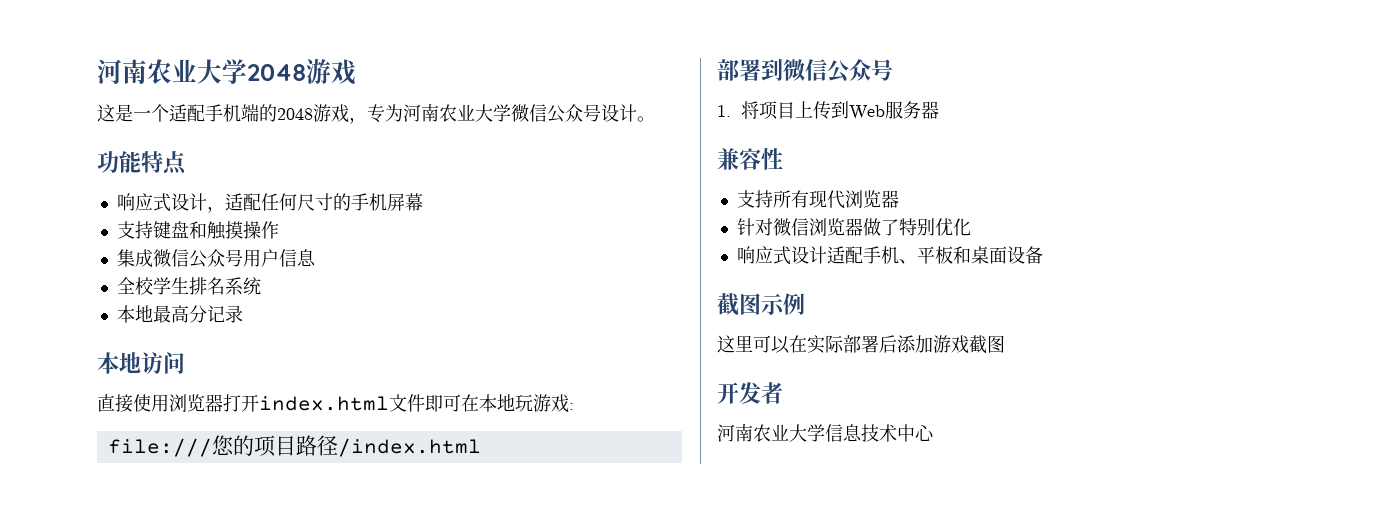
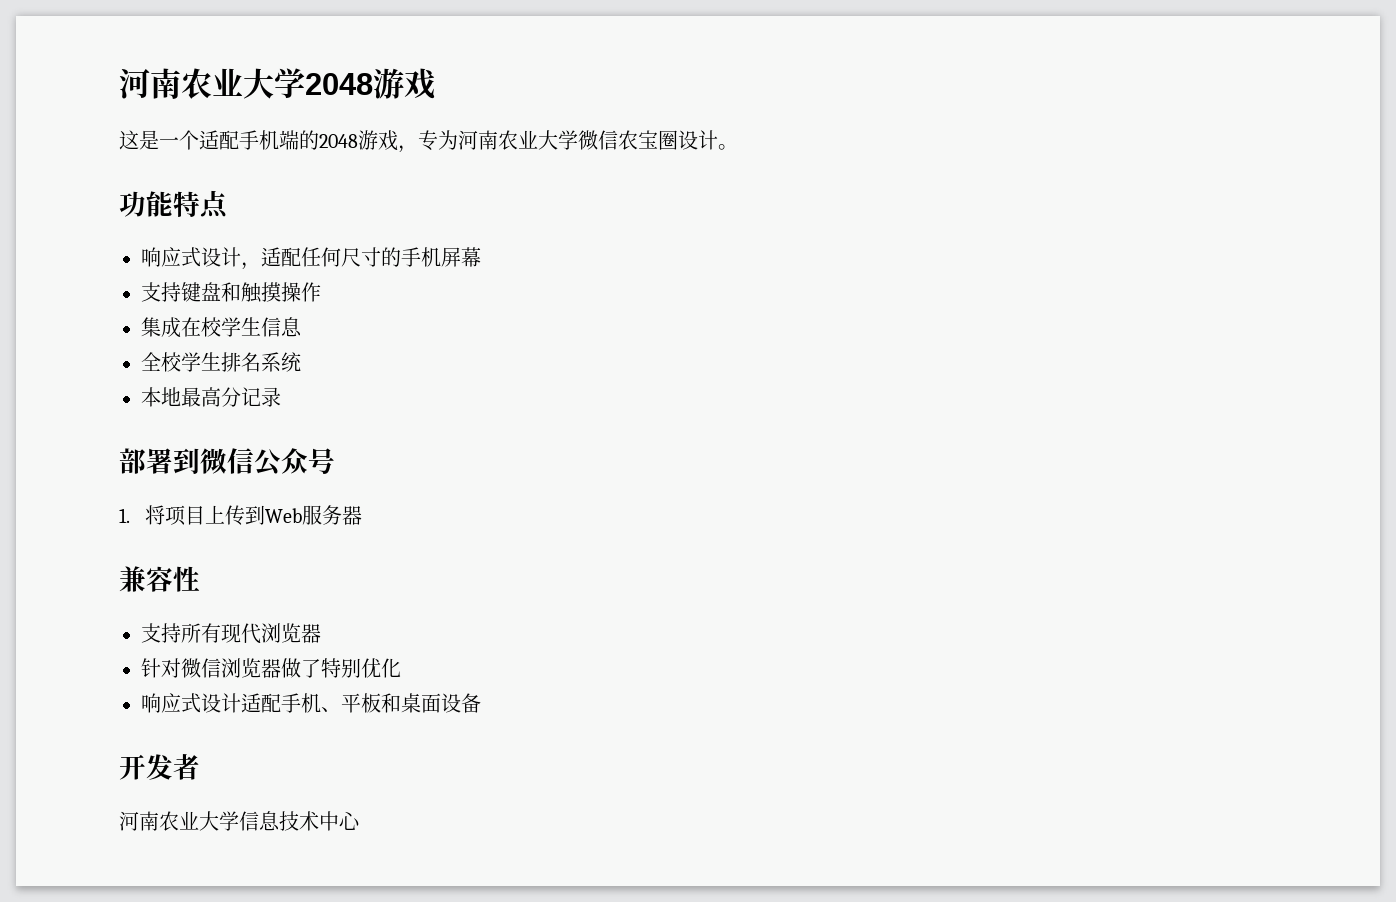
- 这是一个适配手机端的2048游戏，专为河南农业大学微信公众号设计。
+ 这是一个适配手机端的2048游戏，专为河南农业大学微信农宝圈设计。
- 集成微信公众号用户信息
+ 集成在校学生信息
- 本地访问
- 直接使用浏览器打开index.html文件即可在本地玩游戏:
- file:///您的项目路径/index.html
- 截图示例
- 这里可以在实际部署后添加游戏截图

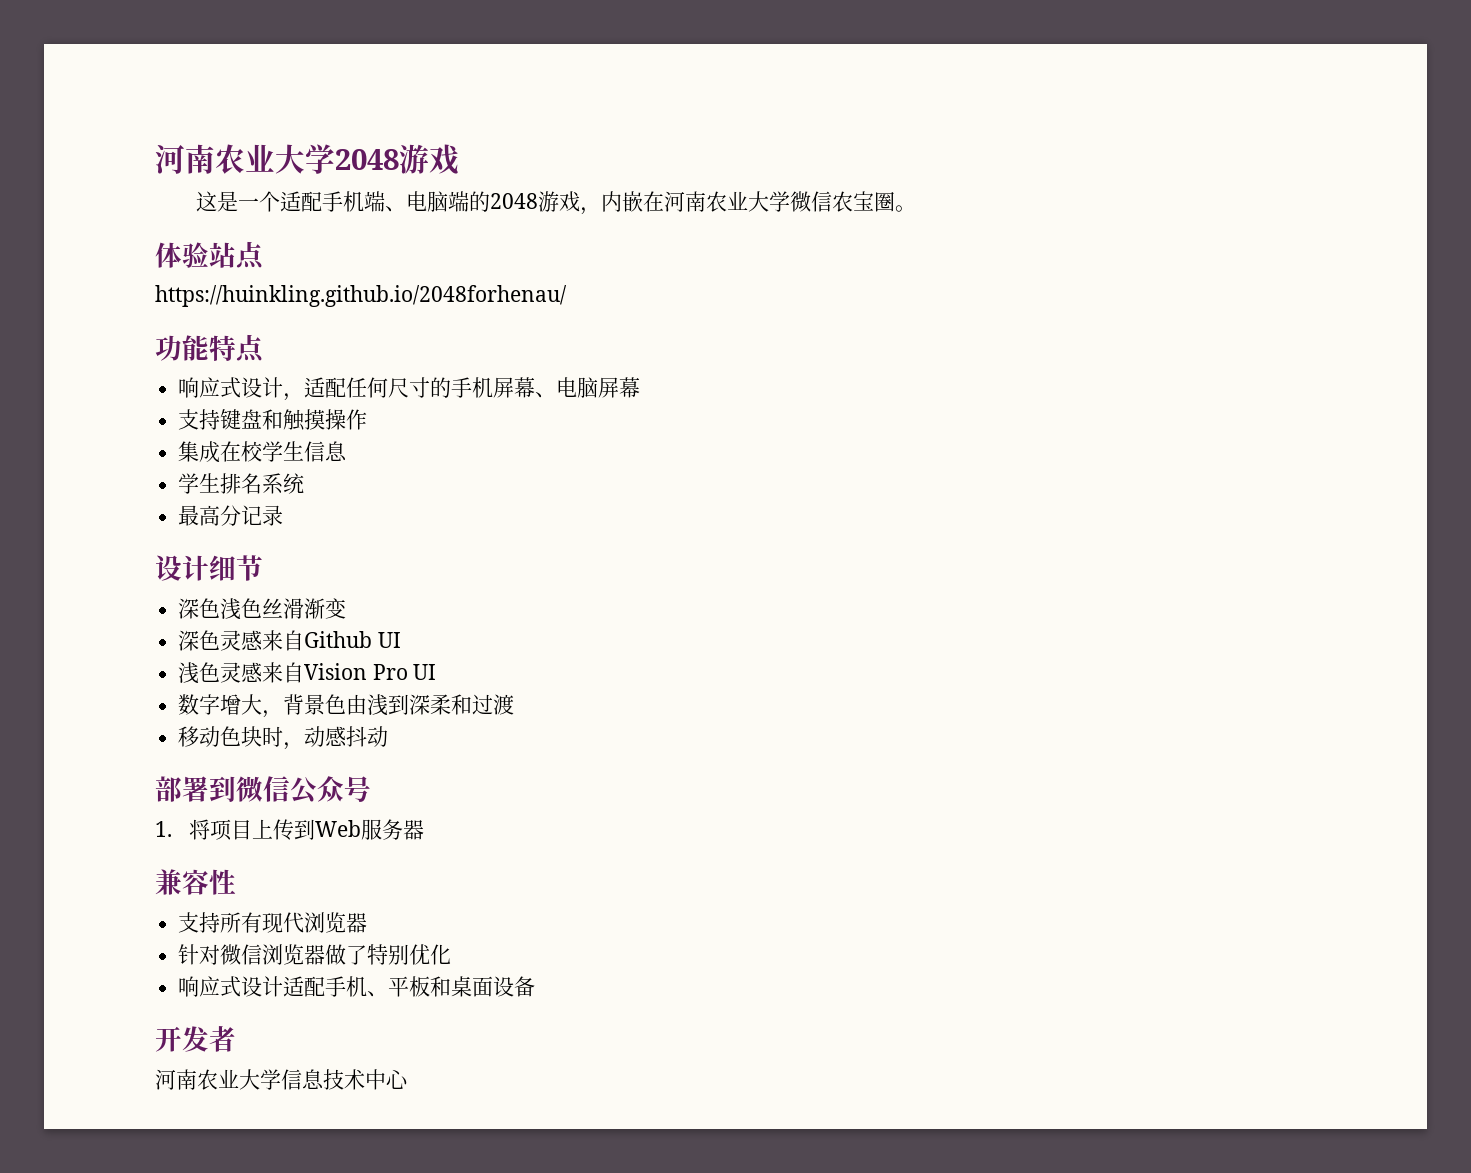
- 这是一个适配手机端的2048游戏，专为河南农业大学微信农宝圈设计。
+ 这是一个适配手机端、电脑端的2048游戏，内嵌在河南农业大学微信农宝圈。
+ 体验站点
+ https://huinkling.github.io/2048forhenau/
- 响应式设计，适配任何尺寸的手机屏幕
+ 响应式设计，适配任何尺寸的手机屏幕、电脑屏幕
- 全校学生排名系统
+ 学生排名系统
- 本地最高分记录
+ 最高分记录
+ 设计细节
+ 深色浅色丝滑渐变
+ 深色灵感来自Github UI
+ 浅色灵感来自Vision Pro UI
+ 数字增大，背景色由浅到深柔和过渡
+ 移动色块时，动感抖动

